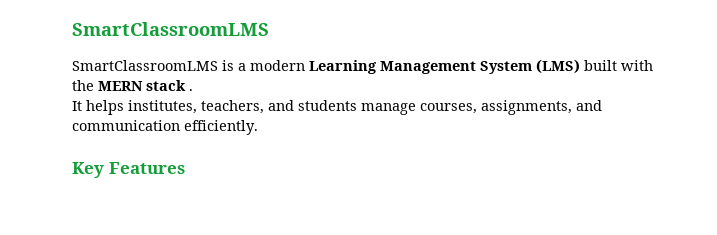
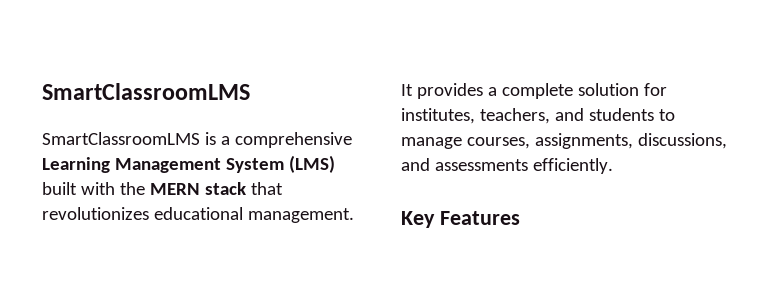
- SmartClassroomLMS is a modern Learning Management System (LMS) built with the MERN stack .
- It helps institutes, teachers, and students manage courses, assignments, and communication efficiently.
+ SmartClassroomLMS is a comprehensive Learning Management System (LMS) built with the MERN stack that revolutionizes educational management. It provides a complete solution for institutes, teachers, and students to manage courses, assignments, discussions, and assessments efficiently.

